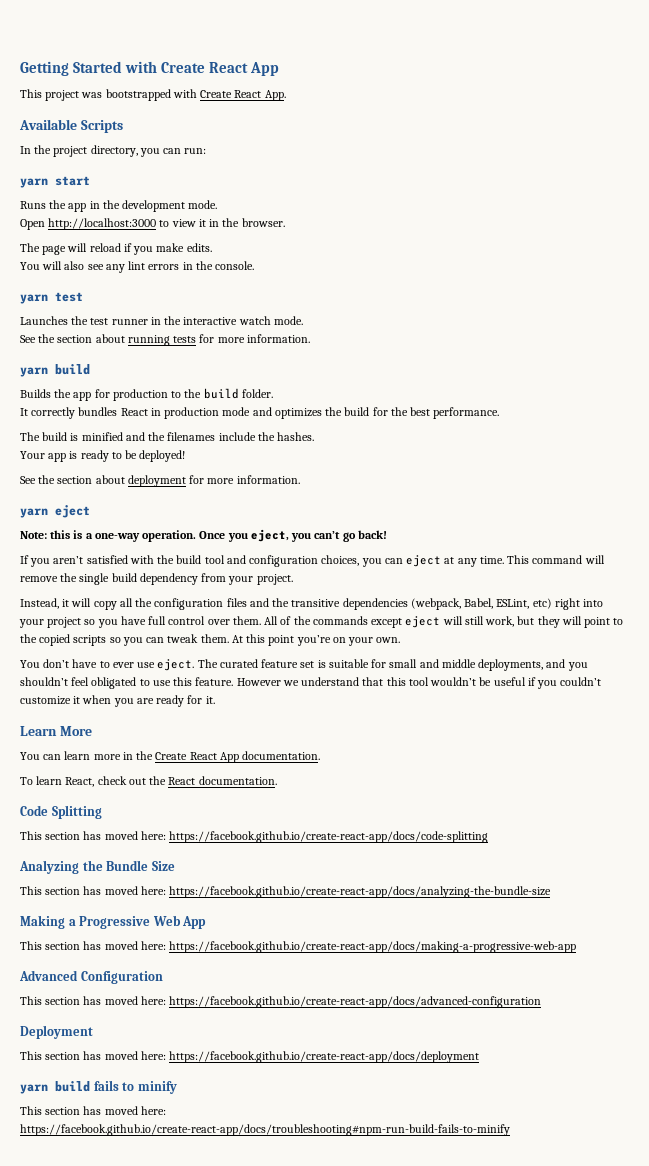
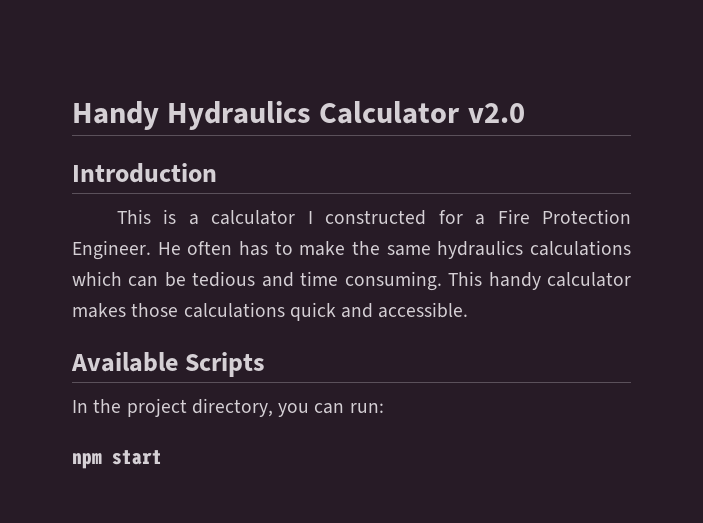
- Getting Started with Create React App
- This project was bootstrapped with Create React App.
+ Handy Hydraulics Calculator v2.0
+ Introduction
+ This is a calculator I constructed for a Fire Protection Engineer. He often has to make the same hydraulics calculations which can be tedious and time consuming. This handy calculator makes those calculations quick and accessible.
- yarn start
+ npm start
- Runs the app in the development mode.
- Open http://localhost:3000 to view it in the browser.
- The page will reload if you make edits.
- You will also see any lint errors in the console.
- yarn test
- Launches the test runner in the interactive watch mode.
- See the section about running tests for more information.
- yarn build
- Builds the app for production to the build folder.
- It correctly bundles React in production mode and optimizes the build for the best performance.
- The build is minified and the filenames include the hashes.
- Your app is ready to be deployed!
- See the section about deployment for more information.
- yarn eject
- Note: this is a one-way operation. Once you eject, you can’t go back!
- If you aren’t satisfied with the build tool and configuration choices, you can eject at any time. This command will remove the single build dependency from your project.
- Instead, it will copy all the configuration files and the transitive dependencies (webpack, Babel, ESLint, etc) right into your project so you have full control over them. All of the commands except eject will still work, but they will point to the copied scripts so you can tweak them. At this point you’re on your own.
- You don’t have to ever use eject. The curated feature set is suitable for small and middle deployments, and you shouldn’t feel obligated to use this feature. However we understand that this tool wouldn’t be useful if you couldn’t customize it when you are ready for it.
- Learn More
- You can learn more in the Create React App documentation.
- To learn React, check out the React documentation.
- Code Splitting
- This section has moved here: https://facebook.github.io/create-react-app/docs/code-splitting
- Analyzing the Bundle Size
- This section has moved here: https://facebook.github.io/create-react-app/docs/analyzing-the-bundle-size
- Making a Progressive Web App
- This section has moved here: https://facebook.github.io/create-react-app/docs/making-a-progressive-web-app
- Advanced Configuration
- This section has moved here: https://facebook.github.io/create-react-app/docs/advanced-configuration
- Deployment
- This section has moved here: https://facebook.github.io/create-react-app/docs/deployment
- yarn build fails to minify
- This section has moved here: https://facebook.github.io/create-react-app/docs/troubleshooting#npm-run-build-fails-to-minify

